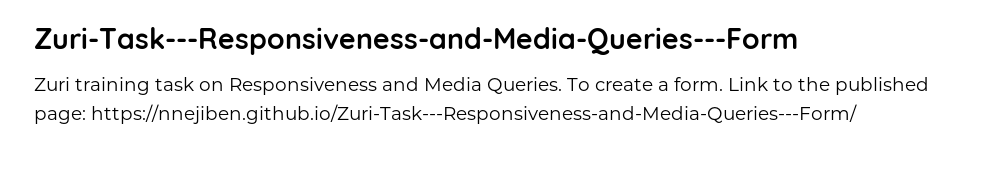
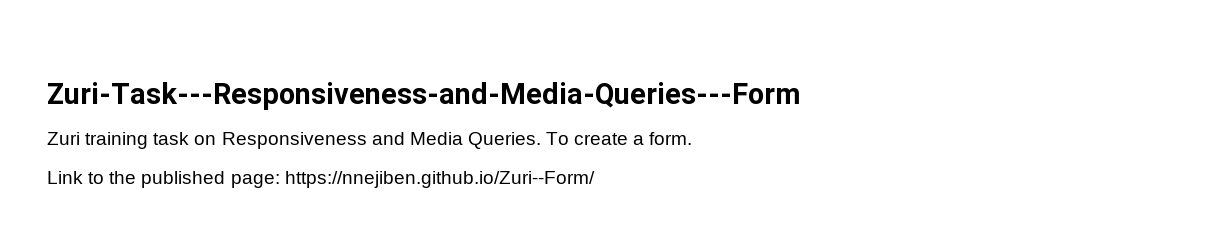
- To create a form. Link to the published page: https://nnejiben.github.io/Zuri-Task---Responsiveness-and-Media-Queries---Form/
+ To create a form.
+ Link to the published page: https://nnejiben.github.io/Zuri--Form/

